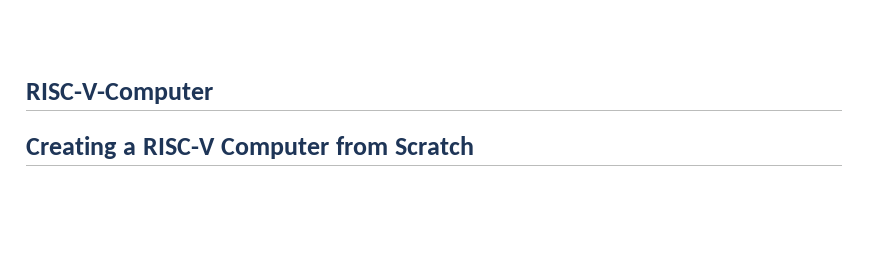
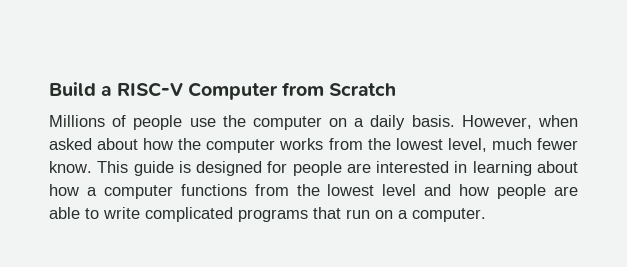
- RISC-V-Computer
- Creating a RISC-V Computer from Scratch
+ Build a RISC-V Computer from Scratch
+ Millions of people use the computer on a daily basis. However, when asked about how the computer works from the lowest level, much fewer know. This guide is designed for people are interested in learning about how a computer functions from the lowest level and how people are able to write complicated programs that run on a computer.

